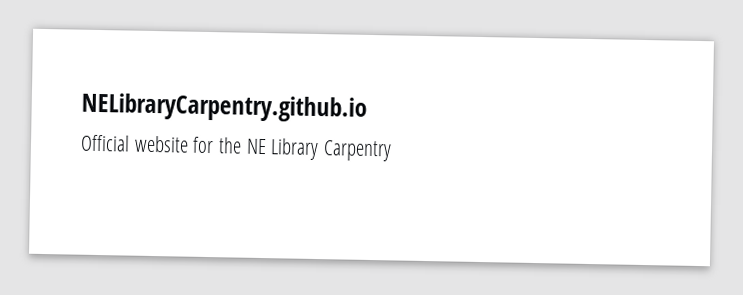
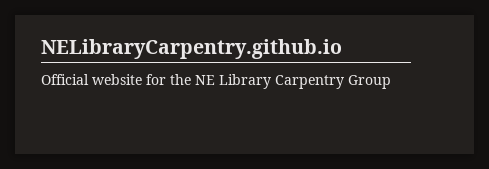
- Official website for the NE Library Carpentry
+ Official website for the NE Library Carpentry Group

